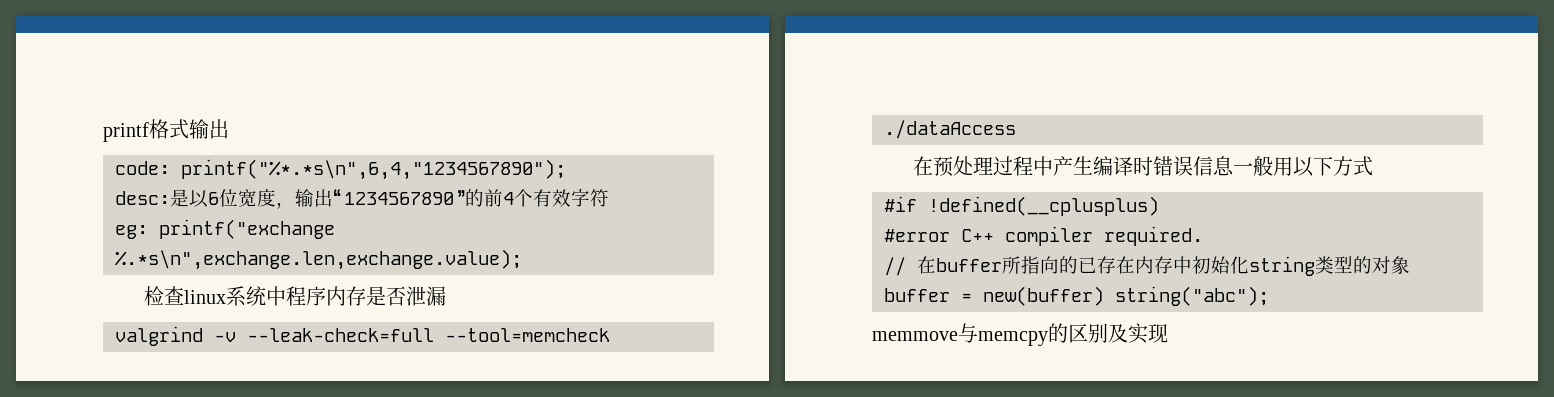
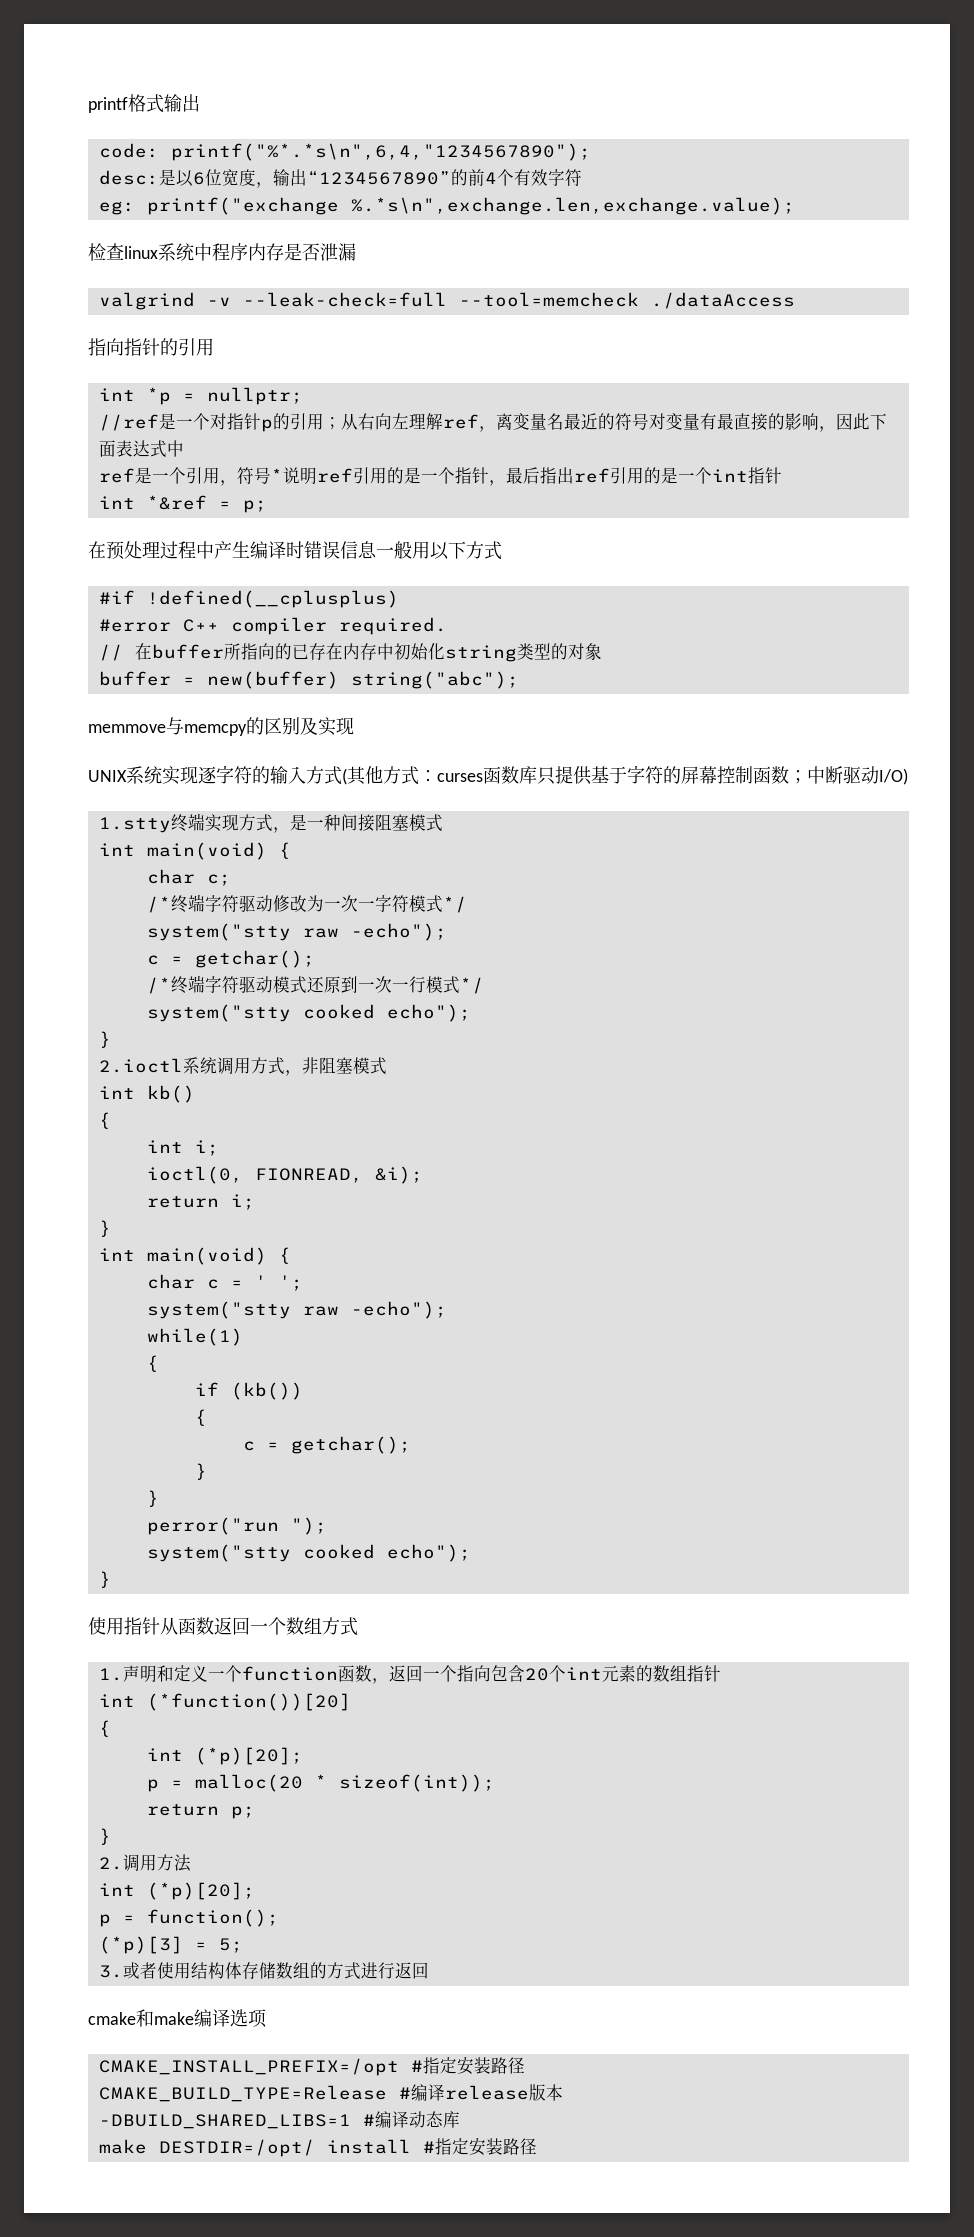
+ 指向指针的引用
+ int *p = nullptr;
+ //ref是一个对指针p的引用；从右向左理解ref，离变量名最近的符号对变量有最直接的影响，因此下面表达式中
+ ref是一个引用，符号*说明ref引用的是一个指针，最后指出ref引用的是一个int指针
+ int *&ref = p;
+ UNIX系统实现逐字符的输入方式(其他方式：curses函数库只提供基于字符的屏幕控制函数；中断驱动I/O)
+ 1.stty终端实现方式，是一种间接阻塞模式
+ int main(void) {
+ char c;
+ /*终端字符驱动修改为一次一字符模式*/
+ system("stty raw -echo");
+ c = getchar();
+ /*终端字符驱动模式还原到一次一行模式*/
+ system("stty cooked echo");
+ }
+ 2.ioctl系统调用方式，非阻塞模式
+ int kb()
+ {
+ int i;
+ ioctl(0, FIONREAD, &i);
+ return i;
+ }
+ int main(void) {
+ char c = ' ';
+ system("stty raw -echo");
+ while(1)
+ {
+ if (kb())
+ {
+ c = getchar();
+ }
+ }
+ perror("run ");
+ system("stty cooked echo");
+ }
+ 使用指针从函数返回一个数组方式
+ 1.声明和定义一个function函数，返回一个指向包含20个int元素的数组指针
+ int (*function())[20]
+ {
+ int (*p)[20];
+ p = malloc(20 * sizeof(int));
+ return p;
+ }
+ 2.调用方法
+ int (*p)[20];
+ p = function();
+ (*p)[3] = 5;
+ 3.或者使用结构体存储数组的方式进行返回
+ cmake和make编译选项
+ CMAKE_INSTALL_PREFIX=/opt #指定安装路径
+ CMAKE_BUILD_TYPE=Release #编译release版本
+ -DBUILD_SHARED_LIBS=1 #编译动态库
+ make DESTDIR=/opt/ install #指定安装路径

